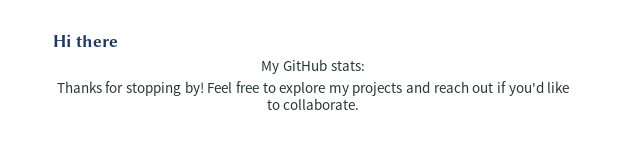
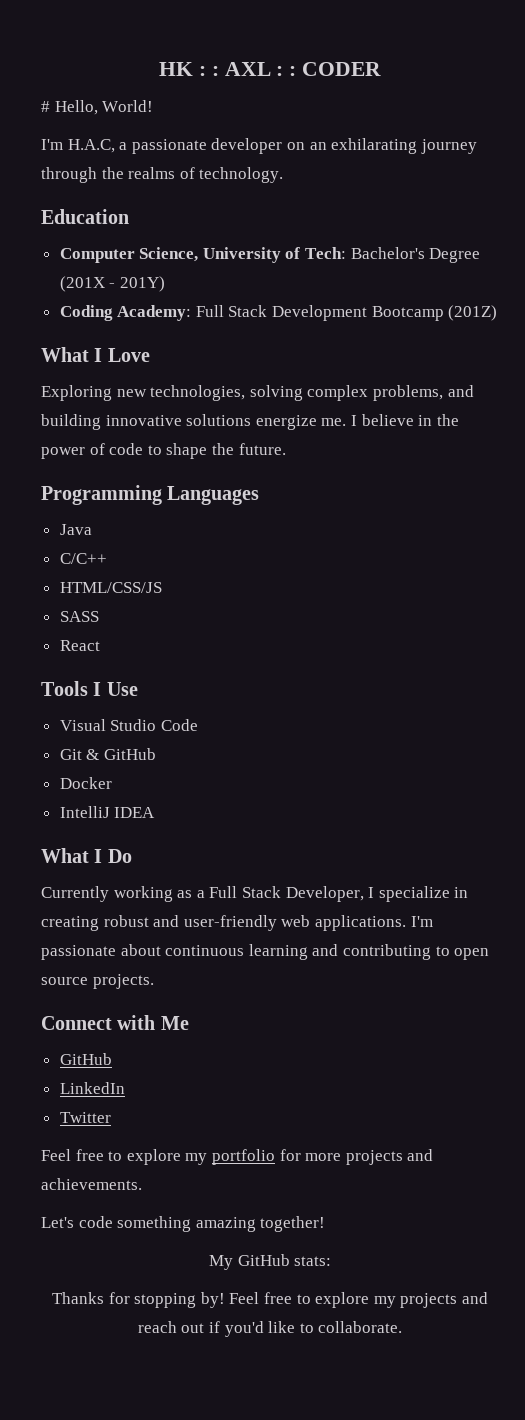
- Hi there
+ HK : : AXL : : CODER
+ # Hello, World!
+ I'm H.A.C, a passionate developer on an exhilarating journey through the realms of technology.
+ Education
+ Computer Science, University of Tech: Bachelor's Degree (201X - 201Y)
+ Coding Academy: Full Stack Development Bootcamp (201Z)
+ What I Love
+ Exploring new technologies, solving complex problems, and building innovative solutions energize me. I believe in the power of code to shape the future.
+ Programming Languages
+ Java
+ C/C++
+ HTML/CSS/JS
+ SASS
+ React
+ Tools I Use
+ Visual Studio Code
+ Git & GitHub
+ Docker
+ IntelliJ IDEA
+ What I Do
+ Currently working as a Full Stack Developer, I specialize in creating robust and user-friendly web applications. I'm passionate about continuous learning and contributing to open source projects.
+ Connect with Me
+ GitHub
+ LinkedIn
+ Twitter
+ Feel free to explore my portfolio for more projects and achievements.
+ Let's code something amazing together!

